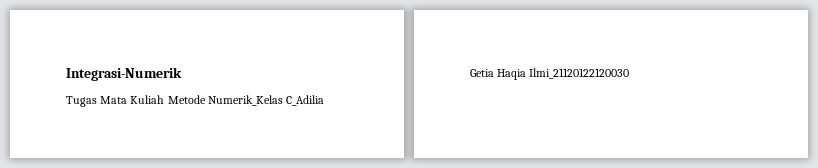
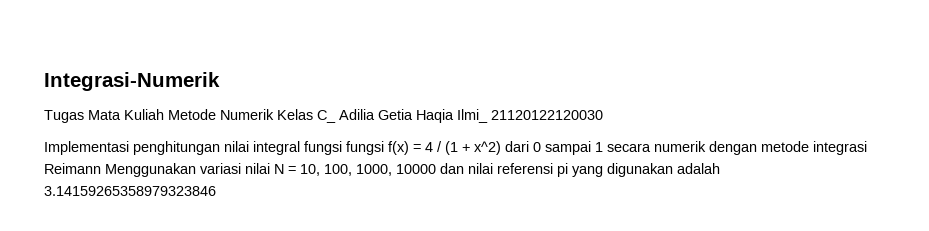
- Tugas Mata Kuliah Metode Numerik_Kelas C_Adilia Getia Haqia Ilmi_21120122120030
+ Tugas Mata Kuliah Metode Numerik Kelas C_ Adilia Getia Haqia Ilmi_ 21120122120030
+ Implementasi penghitungan nilai integral fungsi fungsi f(x) = 4 / (1 + x^2) dari 0 sampai 1 secara numerik dengan metode integrasi Reimann Menggunakan variasi nilai N = 10, 100, 1000, 10000 dan nilai referensi pi yang digunakan adalah 3.14159265358979323846

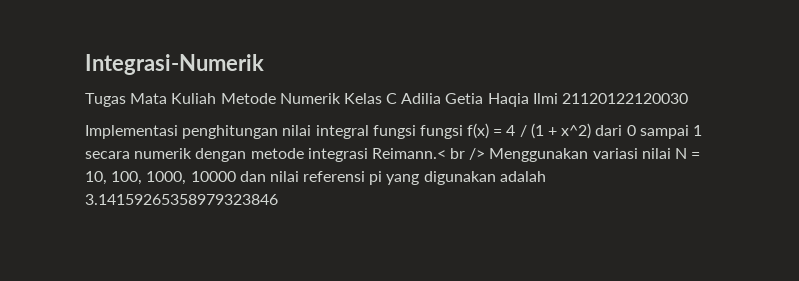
- Tugas Mata Kuliah Metode Numerik Kelas C_ Adilia Getia Haqia Ilmi_ 21120122120030
+ Tugas Mata Kuliah Metode Numerik Kelas C Adilia Getia Haqia Ilmi 21120122120030
- Implementasi penghitungan nilai integral fungsi fungsi f(x) = 4 / (1 + x^2) dari 0 sampai 1 secara numerik dengan metode integrasi Reimann Menggunakan variasi nilai N = 10, 100, 1000, 10000 dan nilai referensi pi yang digunakan adalah 3.14159265358979323846
+ Implementasi penghitungan nilai integral fungsi fungsi f(x) = 4 / (1 + x^2) dari 0 sampai 1 secara numerik dengan metode integrasi Reimann.< br /> Menggunakan variasi nilai N = 10, 100, 1000, 10000 dan nilai referensi pi yang digunakan adalah 3.14159265358979323846

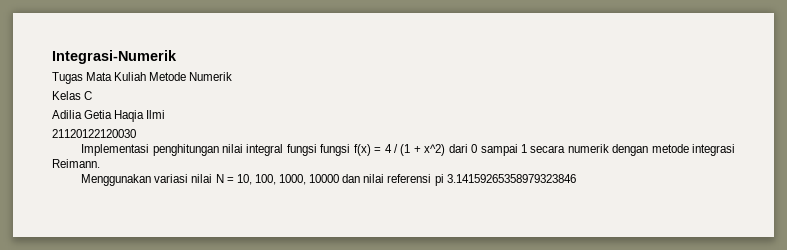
- Tugas Mata Kuliah Metode Numerik Kelas C Adilia Getia Haqia Ilmi 21120122120030
+ Tugas Mata Kuliah Metode Numerik
+ Kelas C
+ Adilia Getia Haqia Ilmi
+ 21120122120030
- Implementasi penghitungan nilai integral fungsi fungsi f(x) = 4 / (1 + x^2) dari 0 sampai 1 secara numerik dengan metode integrasi Reimann.< br /> Menggunakan variasi nilai N = 10, 100, 1000, 10000 dan nilai referensi pi yang digunakan adalah 3.14159265358979323846
+ Implementasi penghitungan nilai integral fungsi fungsi f(x) = 4 / (1 + x^2) dari 0 sampai 1 secara numerik dengan metode integrasi Reimann.
+ Menggunakan variasi nilai N = 10, 100, 1000, 10000 dan nilai referensi pi 3.14159265358979323846

